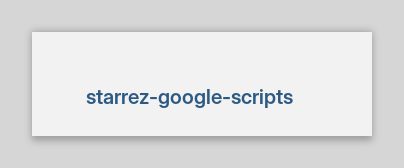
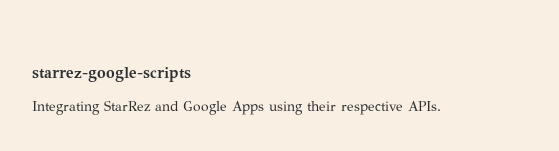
+ Integrating StarRez and Google Apps using their respective APIs.

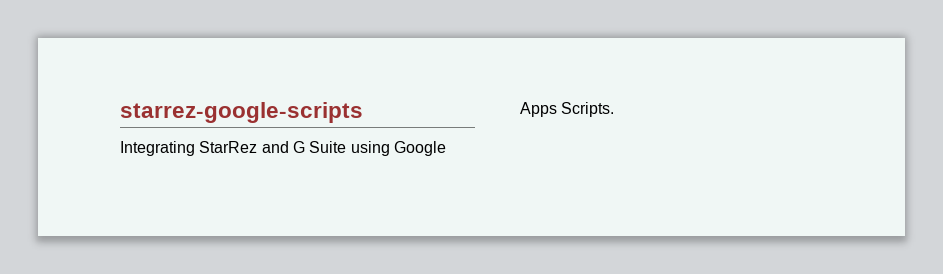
- Integrating StarRez and Google Apps using their respective APIs.
+ Integrating StarRez and G Suite using Google Apps Scripts.

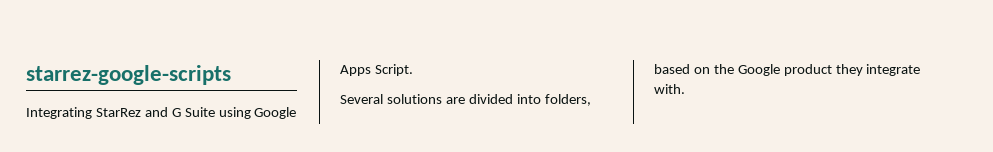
- Integrating StarRez and G Suite using Google Apps Scripts.
+ Integrating StarRez and G Suite using Google Apps Script.
+ Several solutions are divided into folders, based on the Google product they integrate with.

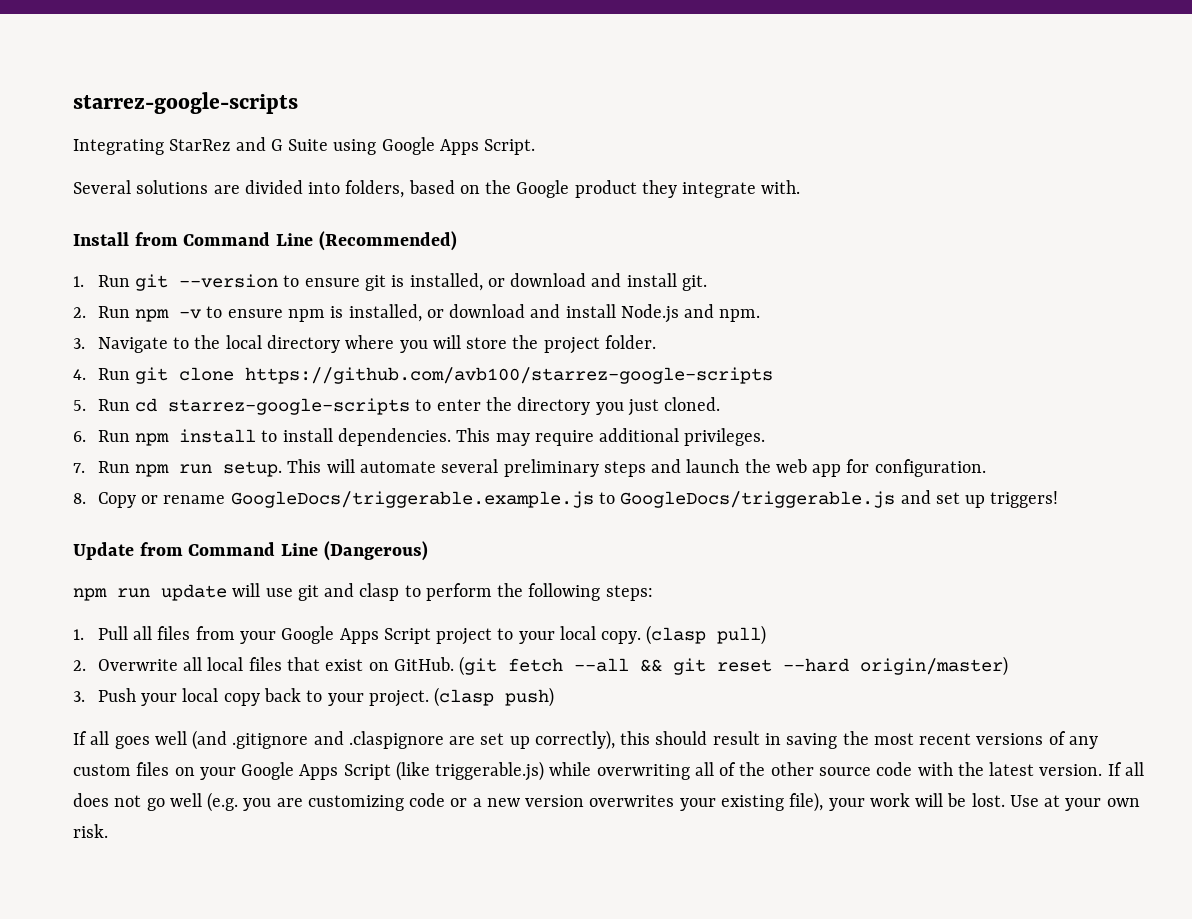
+ Install from Command Line (Recommended)
+ 1. Run git --version to ensure git is installed, or download and install git.
+ 2. Run npm -v to ensure npm is installed, or download and install Node.js and npm.
+ 3. Navigate to the local directory where you will store the project folder.
+ 4. Run git clone https://github.com/avb100/starrez-google-scripts
+ 5. Run cd starrez-google-scripts to enter the directory you just cloned.
+ 6. Run npm install to install dependencies. This may require additional privileges.
+ 7. Run npm run setup. This will automate several preliminary steps and launch the web app for configuration.
+ 8. Copy or rename GoogleDocs/triggerable.example.js to GoogleDocs/triggerable.js and set up triggers!
+ Update from Command Line (Dangerous)
+ npm run update will use git and clasp to perform the following steps:
+ 1. Pull all files from your Google Apps Script project to your local copy. (clasp pull)
+ 2. Overwrite all local files that exist on GitHub. (git fetch --all && git reset --hard origin/master)
+ 3. Push your local copy back to your project. (clasp push)
+ If all goes well (and .gitignore and .claspignore are set up correctly), this should result in saving the most recent versions of any custom files on your Google Apps Script (like triggerable.js) while overwriting all of the other source code with the latest version. If all does not go well (e.g. you are customizing code or a new version overwrites your existing file), your work will be lost. Use at your own risk.

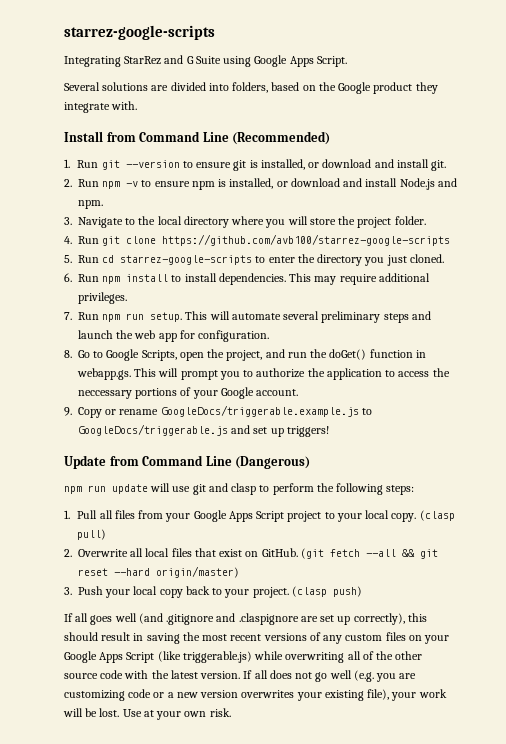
- 8. Copy or rename GoogleDocs/triggerable.example.js to GoogleDocs/triggerable.js and set up triggers!
+ 8. Go to Google Scripts, open the project, and run the doGet() function in webapp.gs. This will prompt you to authorize the application to access the neccessary portions of your Google account.
+ 9. Copy or rename GoogleDocs/triggerable.example.js to GoogleDocs/triggerable.js and set up triggers!

